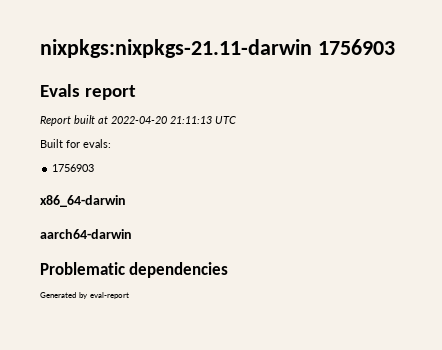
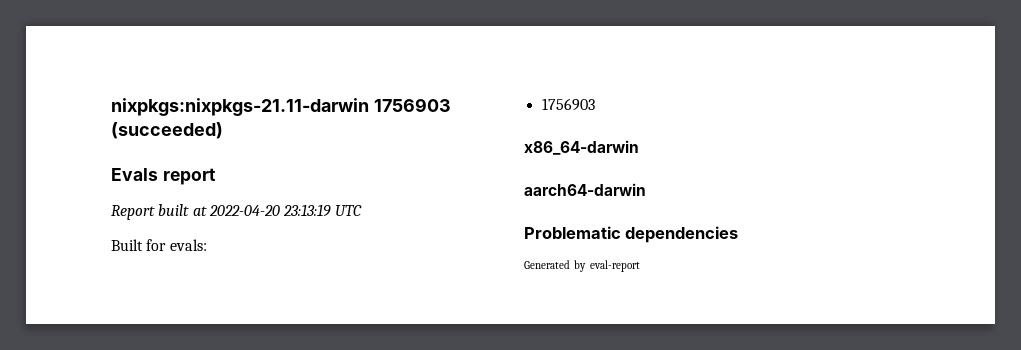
- nixpkgs:nixpkgs-21.11-darwin 1756903
+ nixpkgs:nixpkgs-21.11-darwin 1756903 (succeeded)
- Report built at 2022-04-20 21:11:13 UTC
+ Report built at 2022-04-20 23:13:19 UTC

